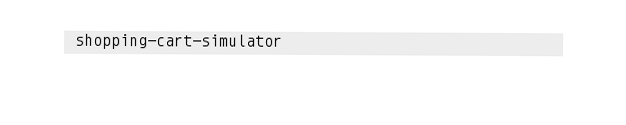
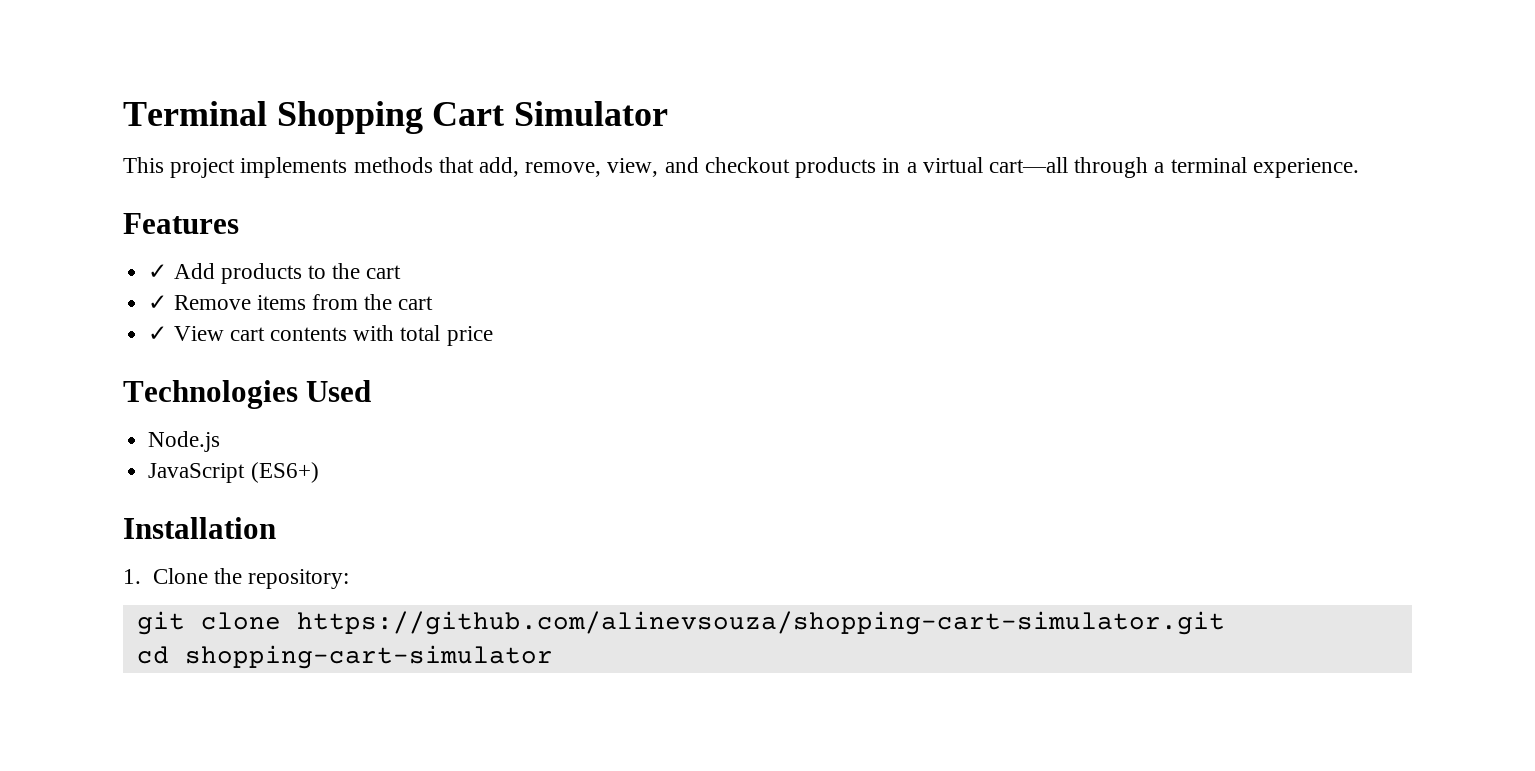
- shopping-cart-simulator
+ Terminal Shopping Cart Simulator
+ This project implements methods that add, remove, view, and checkout products in a virtual cart—all through a terminal experience.
+ Features
+ ✓ Add products to the cart
+ ✓ Remove items from the cart
+ ✓ View cart contents with total price
+ Technologies Used
+ Node.js
+ JavaScript (ES6+)
+ Installation
+ 1. Clone the repository:
+ git clone https://github.com/alinevsouza/shopping-cart-simulator.git
+ cd shopping-cart-simulator

